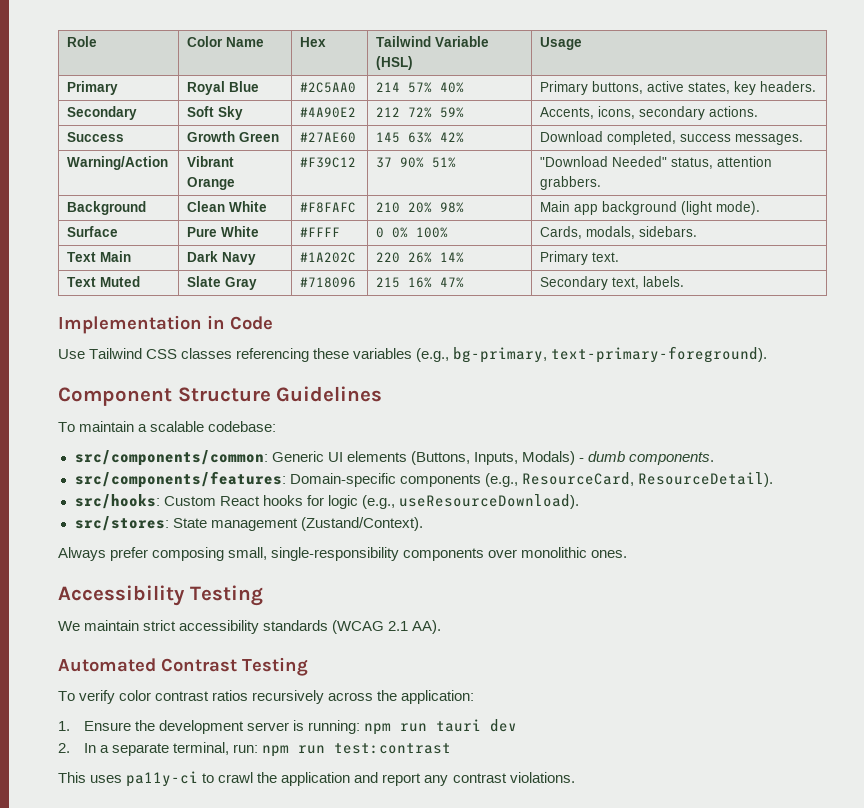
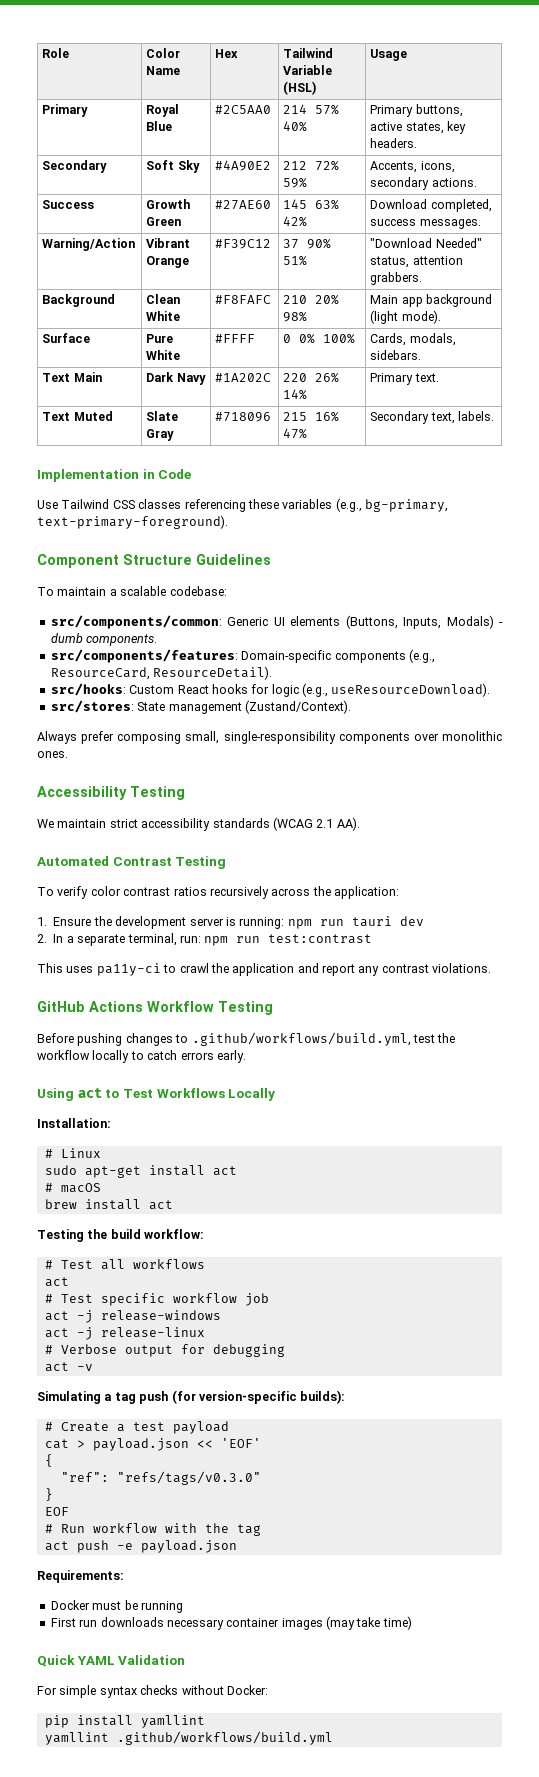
+ GitHub Actions Workflow Testing
+ Before pushing changes to .github/workflows/build.yml, test the workflow locally to catch errors early.
+ Using act to Test Workflows Locally
+ Installation:
+ # Linux
+ sudo apt-get install act
+ # macOS
+ brew install act
+ Testing the build workflow:
+ # Test all workflows
+ act
+ # Test specific workflow job
+ act -j release-windows
+ act -j release-linux
+ # Verbose output for debugging
+ act -v
+ Simulating a tag push (for version-specific builds):
+ # Create a test payload
+ cat > payload.json << 'EOF'
+ {
+ "ref": "refs/tags/v0.3.0"
+ }
+ EOF
+ # Run workflow with the tag
+ act push -e payload.json
+ Requirements:
+ Docker must be running
+ First run downloads necessary container images (may take time)
+ Quick YAML Validation
+ For simple syntax checks without Docker:
+ pip install yamllint
+ yamllint .github/workflows/build.yml

